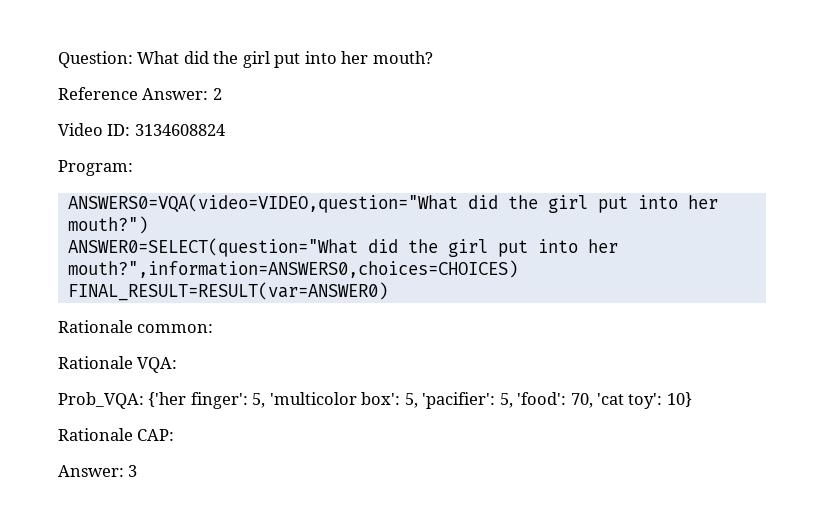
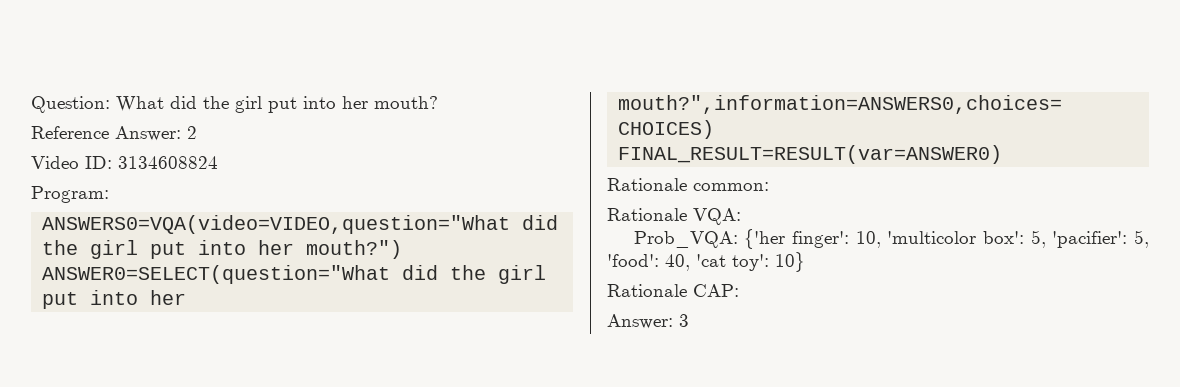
- Prob_VQA: {'her finger': 5, 'multicolor box': 5, 'pacifier': 5, 'food': 70, 'cat toy': 10}
+ Prob_VQA: {'her finger': 10, 'multicolor box': 5, 'pacifier': 5, 'food': 40, 'cat toy': 10}

